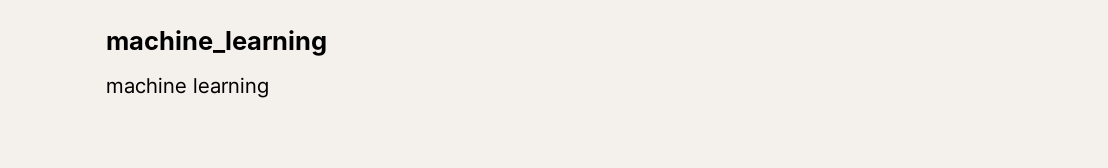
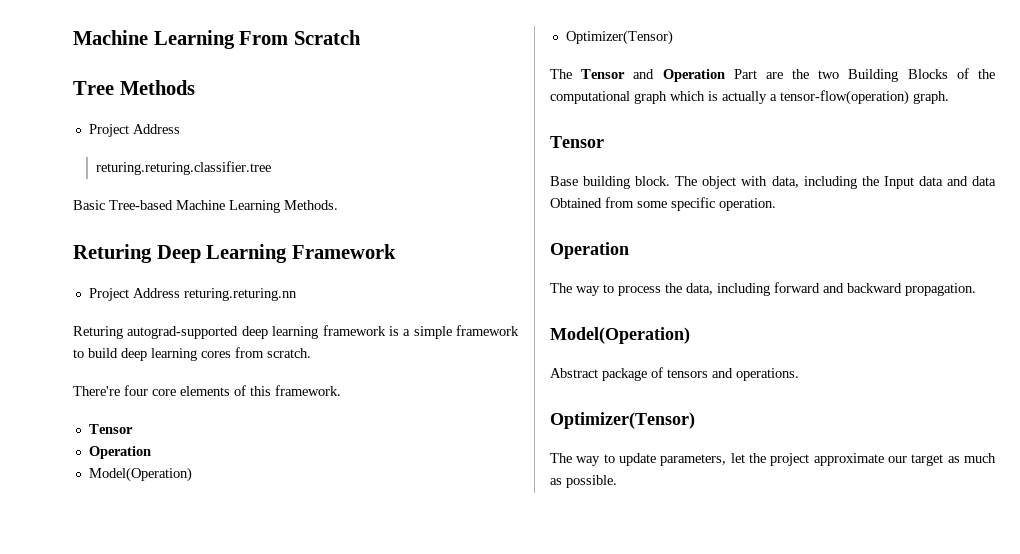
- machine_learning
- machine learning
+ Machine Learning From Scratch
+ Tree Methods
+ Project Address
+ returing.returing.classifier.tree
+ Basic Tree-based Machine Learning Methods.
+ Returing Deep Learning Framework
+ Project Address returing.returing.nn
+ Returing autograd-supported deep learning framework is a simple framework to build deep learning cores from scratch.
+ There're four core elements of this framework.
+ Tensor
+ Operation
+ Model(Operation)
+ Optimizer(Tensor)
+ The Tensor and Operation Part are the two Building Blocks of the computational graph which is actually a tensor-flow(operation) graph.
+ Tensor
+ Base building block. The object with data, including the Input data and data Obtained from some specific operation.
+ Operation
+ The way to process the data, including forward and backward propagation.
+ Model(Operation)
+ Abstract package of tensors and operations.
+ Optimizer(Tensor)
+ The way to update parameters, let the project approximate our target as much as possible.

